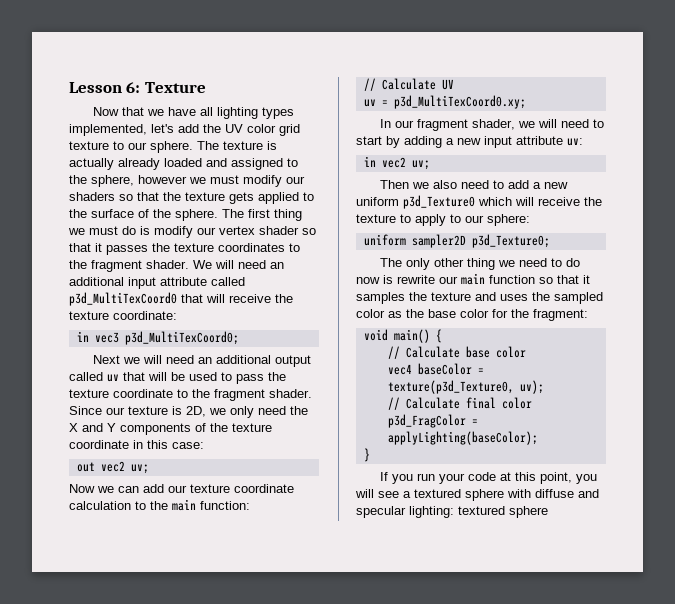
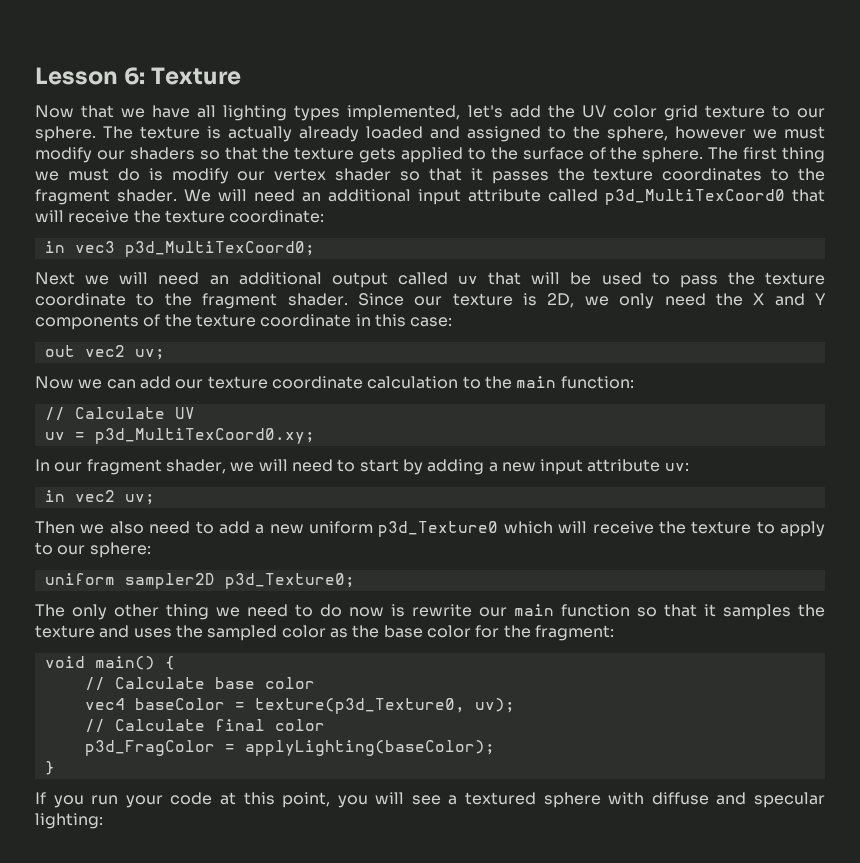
- If you run your code at this point, you will see a textured sphere with diffuse and specular lighting: textured sphere
+ If you run your code at this point, you will see a textured sphere with diffuse and specular lighting:

